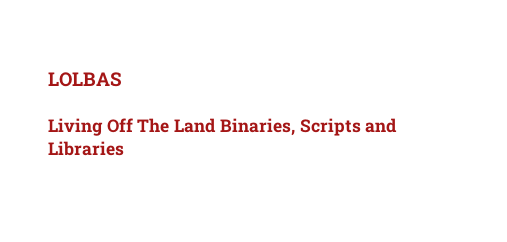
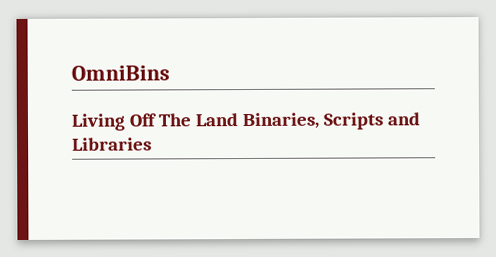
- LOLBAS
+ OmniBins

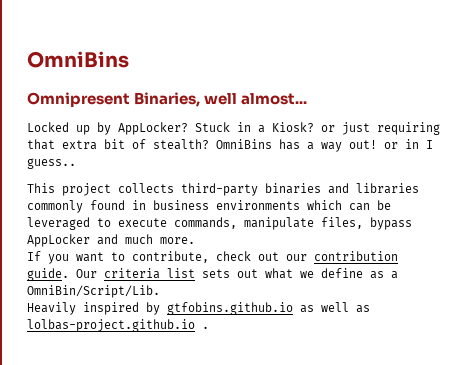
- Living Off The Land Binaries, Scripts and Libraries
+ Omnipresent Binaries, well almost...
+ Locked up by AppLocker? Stuck in a Kiosk? or just requiring that extra bit of stealth? OmniBins has a way out! or in I guess..
+ This project collects third-party binaries and libraries commonly found in business environments which can be leveraged to execute commands, manipulate files, bypass AppLocker and much more.
+ If you want to contribute, check out our contribution guide. Our criteria list sets out what we define as a OmniBin/Script/Lib.
+ Heavily inspired by gtfobins.github.io as well as lolbas-project.github.io .

